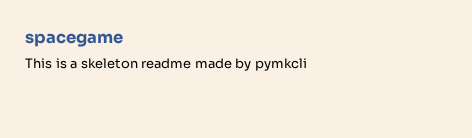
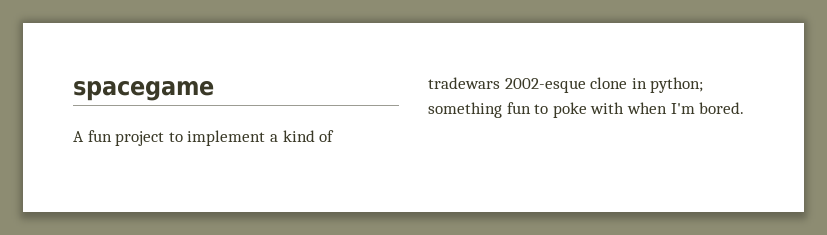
- This is a skeleton readme made by pymkcli
+ A fun project to implement a kind of tradewars 2002-esque clone in python; something fun to poke with when I'm bored.

